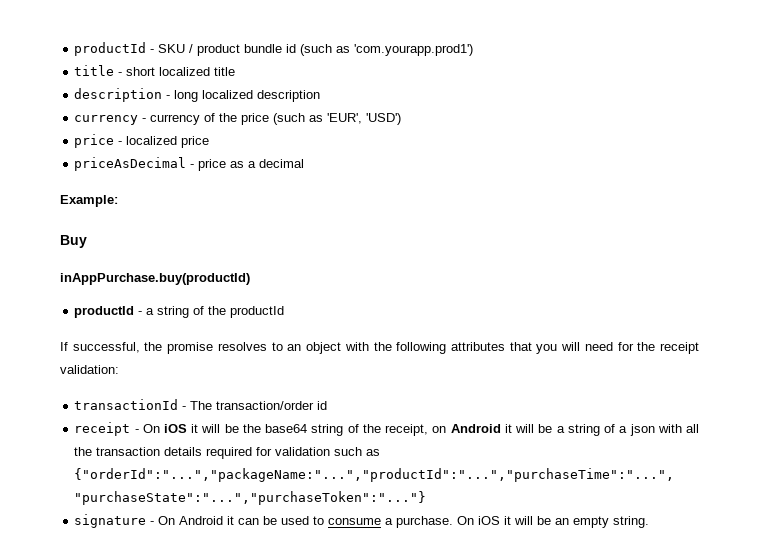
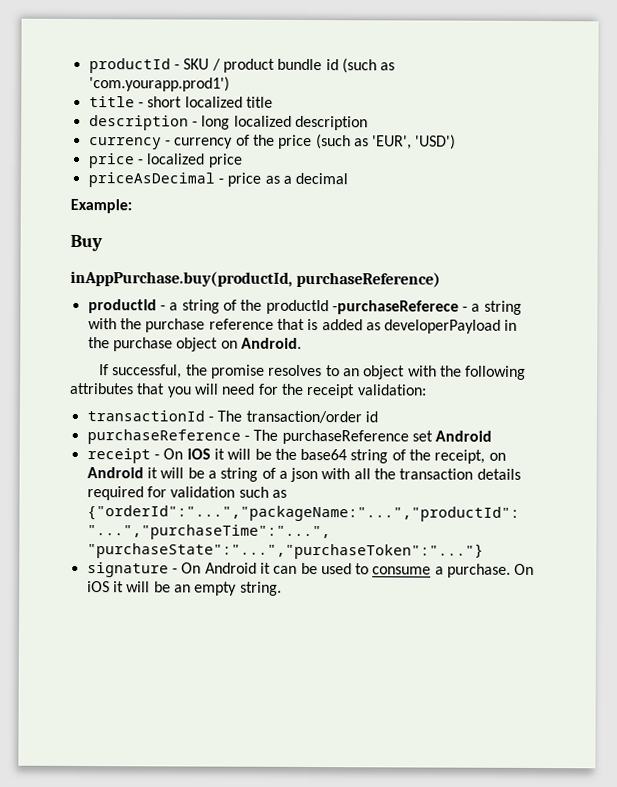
- inAppPurchase.buy(productId)
+ inAppPurchase.buy(productId, purchaseReference)
- productId - a string of the productId
+ productId - a string of the productId -purchaseReferece - a string with the purchase reference that is added as developerPayload in the purchase object on Android.
+ purchaseReference - The purchaseReference set Android

